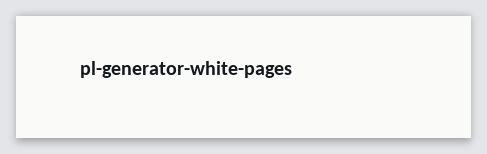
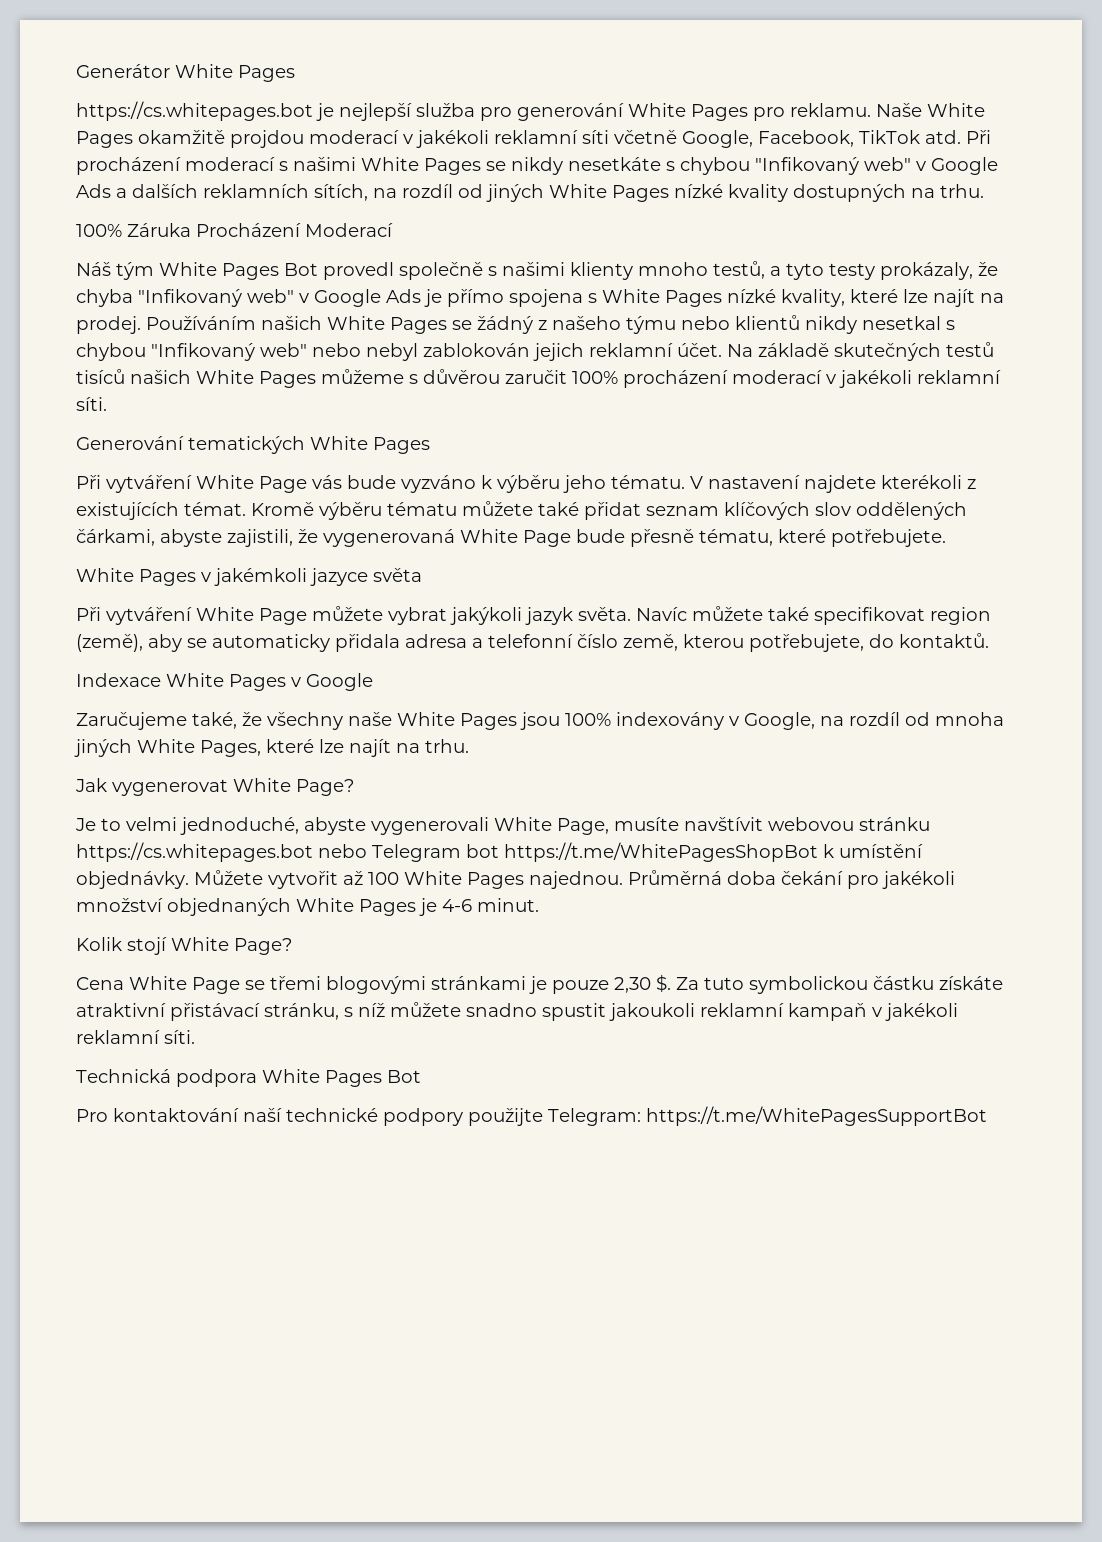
- pl-generator-white-pages
+ Generátor White Pages
+ https://cs.whitepages.bot je nejlepší služba pro generování White Pages pro reklamu. Naše White Pages okamžitě projdou moderací v jakékoli reklamní síti včetně Google, Facebook, TikTok atd. Při procházení moderací s našimi White Pages se nikdy nesetkáte s chybou "Infikovaný web" v Google Ads a dalších reklamních sítích, na rozdíl od jiných White Pages nízké kvality dostupných na trhu.
+ 100% Záruka Procházení Moderací
+ Náš tým White Pages Bot provedl společně s našimi klienty mnoho testů, a tyto testy prokázaly, že chyba "Infikovaný web" v Google Ads je přímo spojena s White Pages nízké kvality, které lze najít na prodej. Používáním našich White Pages se žádný z našeho týmu nebo klientů nikdy nesetkal s chybou "Infikovaný web" nebo nebyl zablokován jejich reklamní účet. Na základě skutečných testů tisíců našich White Pages můžeme s důvěrou zaručit 100% procházení moderací v jakékoli reklamní síti.
+ Generování tematických White Pages
+ Při vytváření White Page vás bude vyzváno k výběru jeho tématu. V nastavení najdete kterékoli z existujících témat. Kromě výběru tématu můžete také přidat seznam klíčových slov oddělených čárkami, abyste zajistili, že vygenerovaná White Page bude přesně tématu, které potřebujete.
+ White Pages v jakémkoli jazyce světa
+ Při vytváření White Page můžete vybrat jakýkoli jazyk světa. Navíc můžete také specifikovat region (země), aby se automaticky přidala adresa a telefonní číslo země, kterou potřebujete, do kontaktů.
+ Indexace White Pages v Google
+ Zaručujeme také, že všechny naše White Pages jsou 100% indexovány v Google, na rozdíl od mnoha jiných White Pages, které lze najít na trhu.
+ Jak vygenerovat White Page?
+ Je to velmi jednoduché, abyste vygenerovali White Page, musíte navštívit webovou stránku https://cs.whitepages.bot nebo Telegram bot https://t.me/WhitePagesShopBot k umístění objednávky. Můžete vytvořit až 100 White Pages najednou. Průměrná doba čekání pro jakékoli množství objednaných White Pages je 4-6 minut.
+ Kolik stojí White Page?
+ Cena White Page se třemi blogovými stránkami je pouze 2,30 $. Za tuto symbolickou částku získáte atraktivní přistávací stránku, s níž můžete snadno spustit jakoukoli reklamní kampaň v jakékoli reklamní síti.
+ Technická podpora White Pages Bot
+ Pro kontaktování naší technické podpory použijte Telegram: https://t.me/WhitePagesSupportBot

